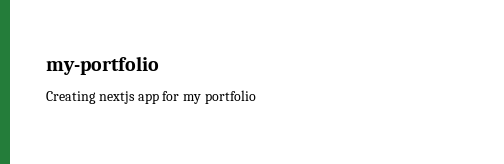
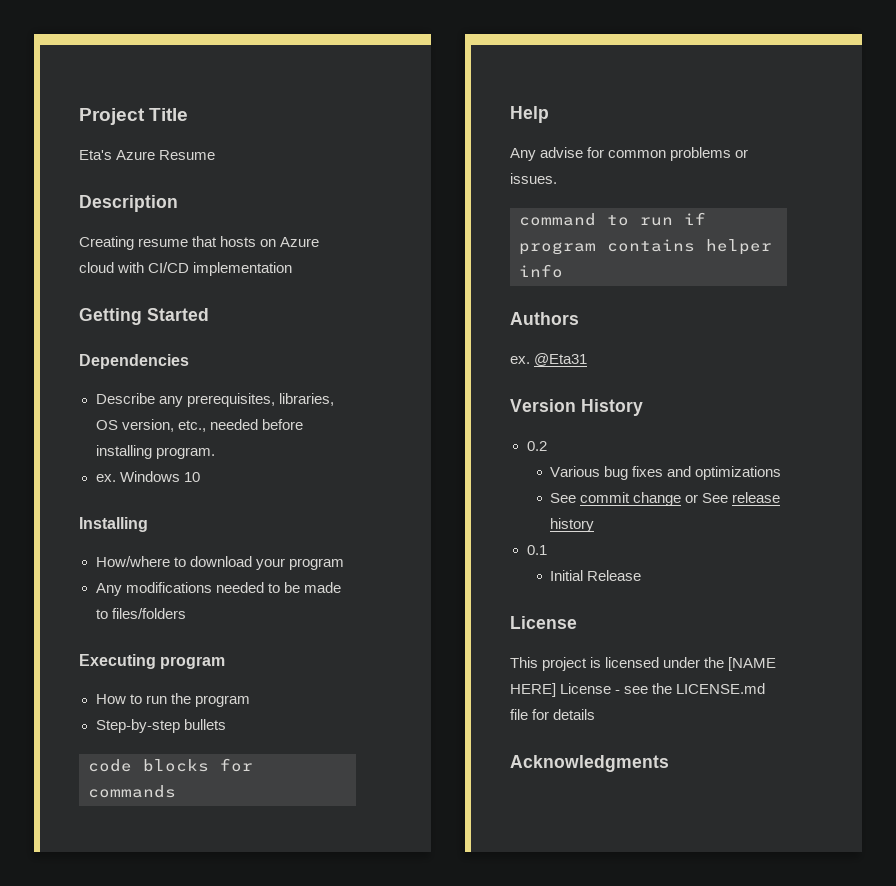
- my-portfolio
- Creating nextjs app for my portfolio
+ Project Title
+ Eta's Azure Resume
+ Description
+ Creating resume that hosts on Azure cloud with CI/CD implementation
+ Getting Started
+ Dependencies
+ Describe any prerequisites, libraries, OS version, etc., needed before installing program.
+ ex. Windows 10
+ Installing
+ How/where to download your program
+ Any modifications needed to be made to files/folders
+ Executing program
+ How to run the program
+ Step-by-step bullets
+ code blocks for commands
+ Help
+ Any advise for common problems or issues.
+ command to run if program contains helper info
+ Authors
+ ex. @Eta31
+ Version History
+ 0.2
+ Various bug fixes and optimizations
+ See commit change or See release history
+ 0.1
+ Initial Release
+ License
+ This project is licensed under the [NAME HERE] License - see the LICENSE.md file for details
+ Acknowledgments

